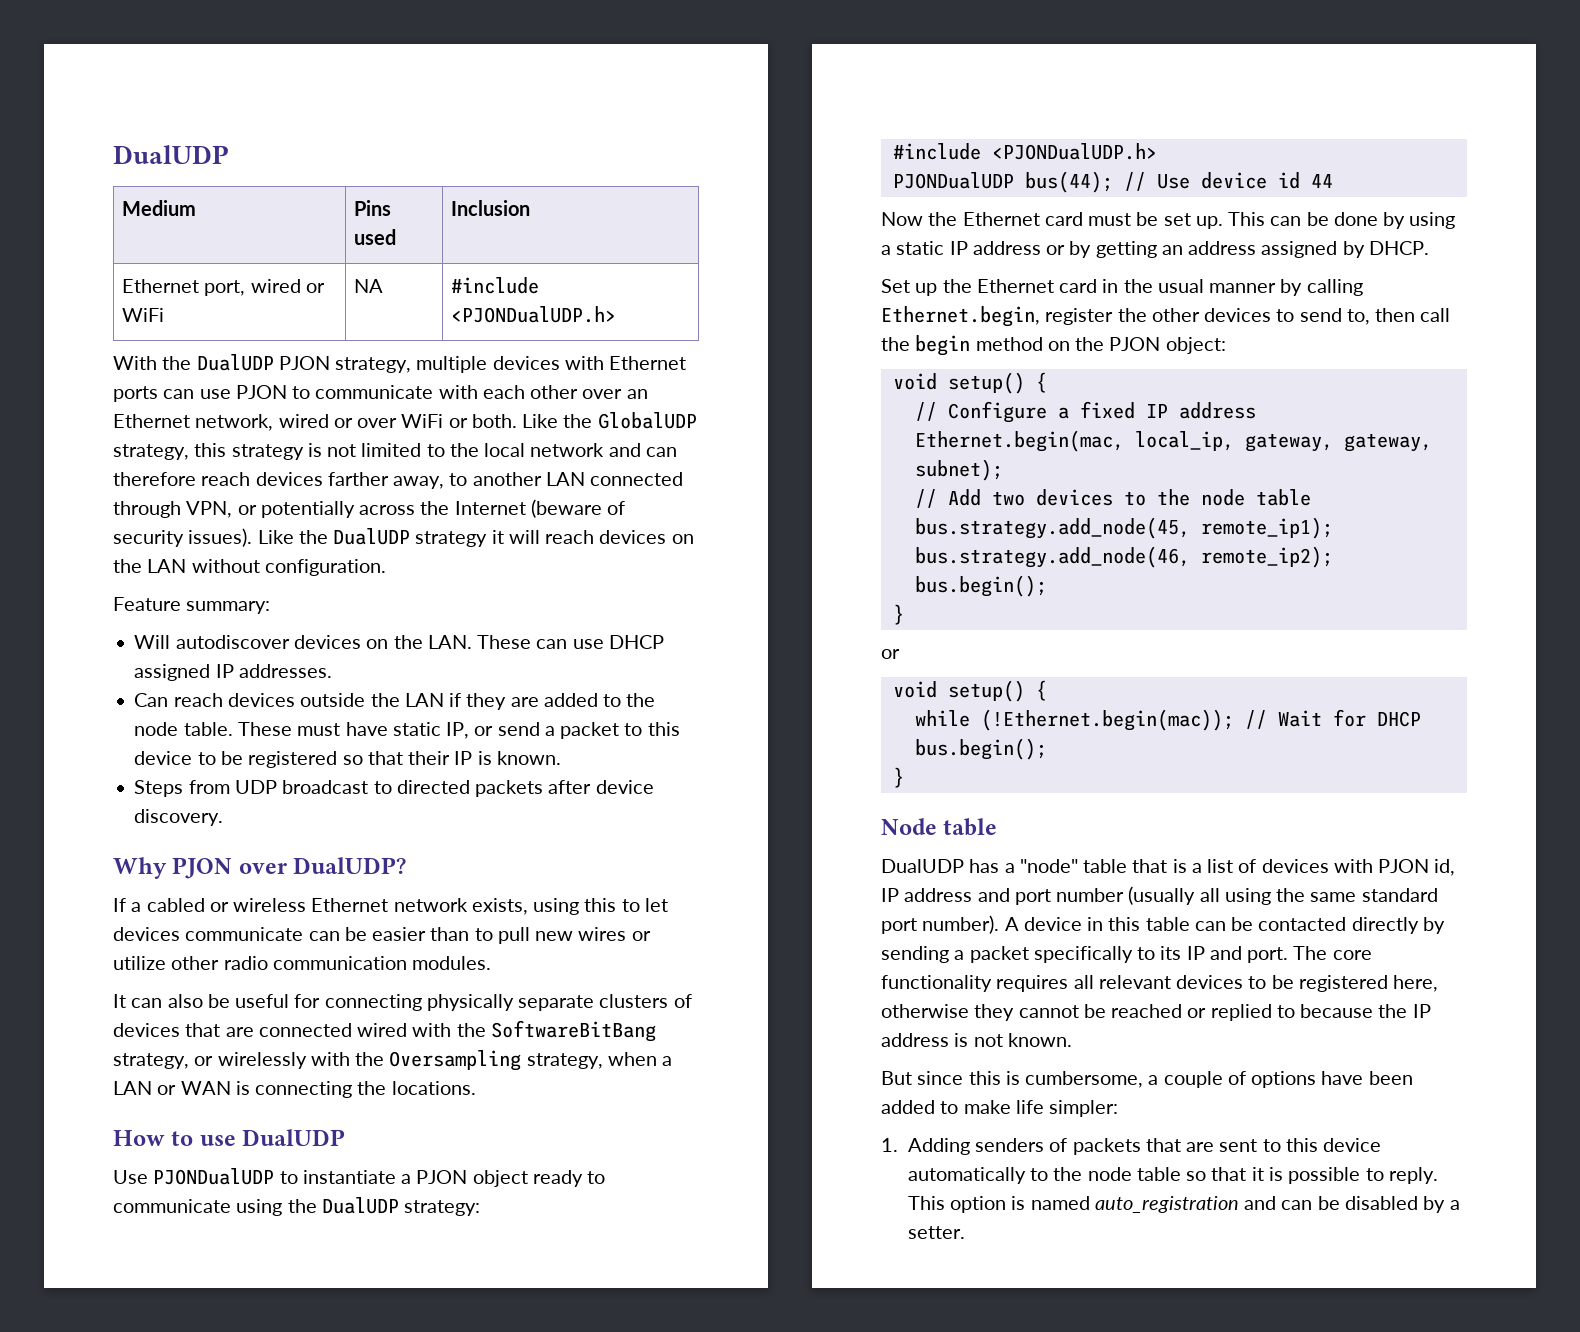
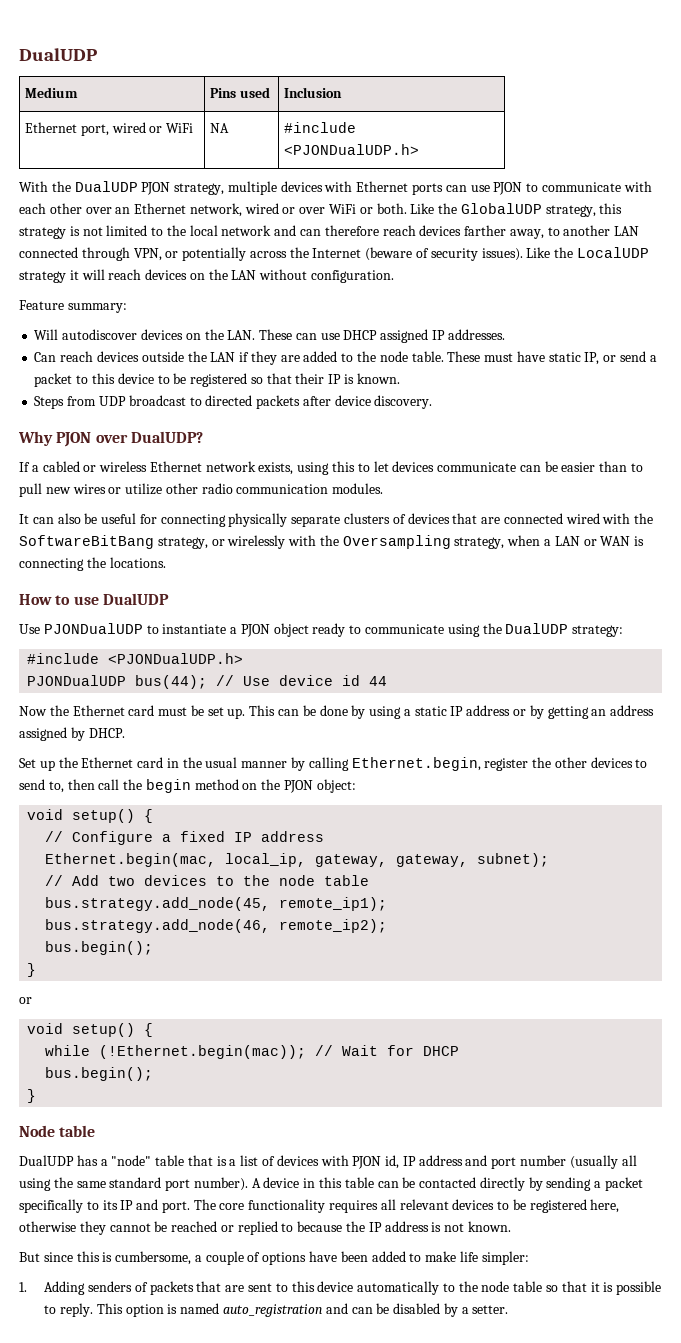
- Like the DualUDP strategy it will reach devices on the LAN without configuration.
+ Like the LocalUDP strategy it will reach devices on the LAN without configuration.

